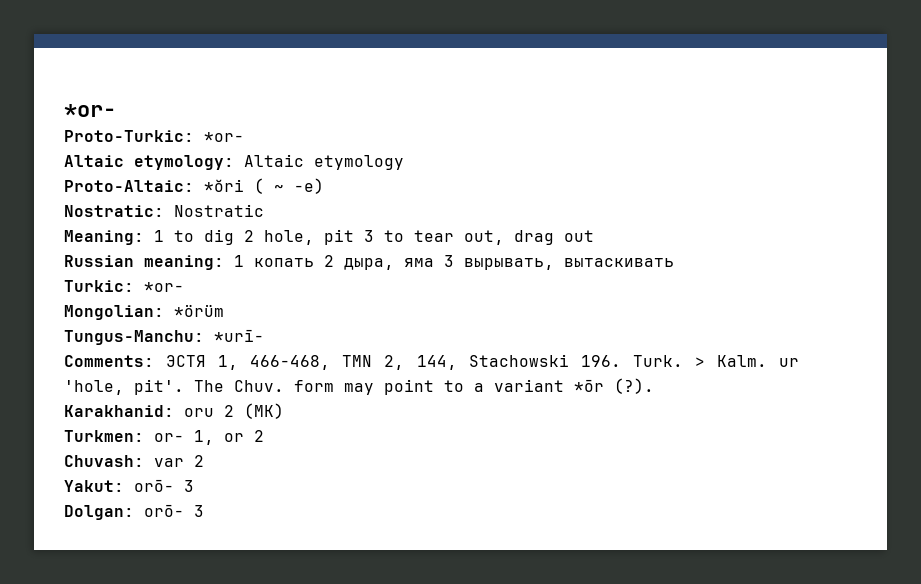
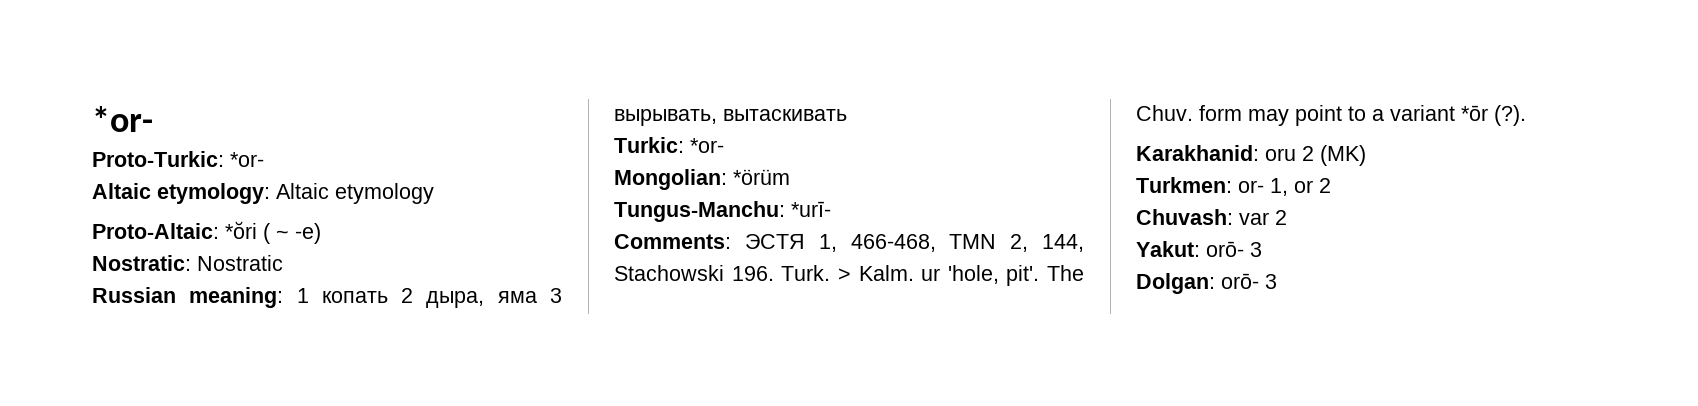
- Meaning: 1 to dig 2 hole, pit 3 to tear out, drag out

